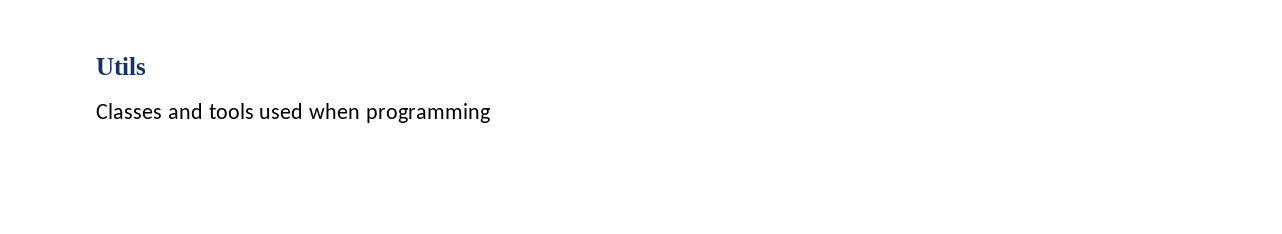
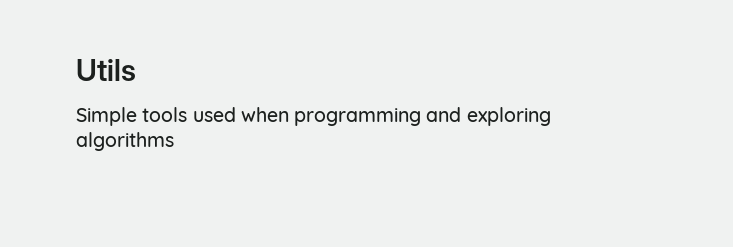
- Classes and tools used when programming
+ Simple tools used when programming and exploring algorithms

